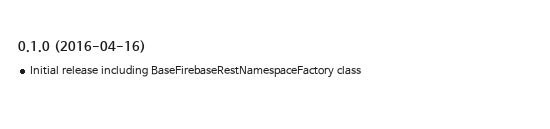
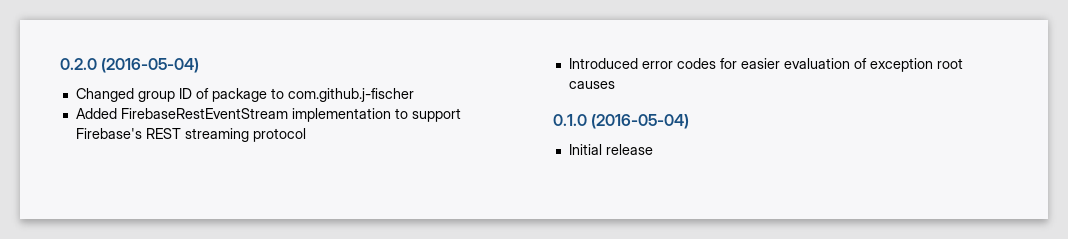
- 0.1.0 (2016-04-16)
+ 0.2.0 (2016-05-04)
+ Changed group ID of package to com.github.j-fischer
+ Added FirebaseRestEventStream implementation to support Firebase's REST streaming protocol
+ Introduced error codes for easier evaluation of exception root causes
+ 0.1.0 (2016-05-04)
- Initial release including BaseFirebaseRestNamespaceFactory class
+ Initial release

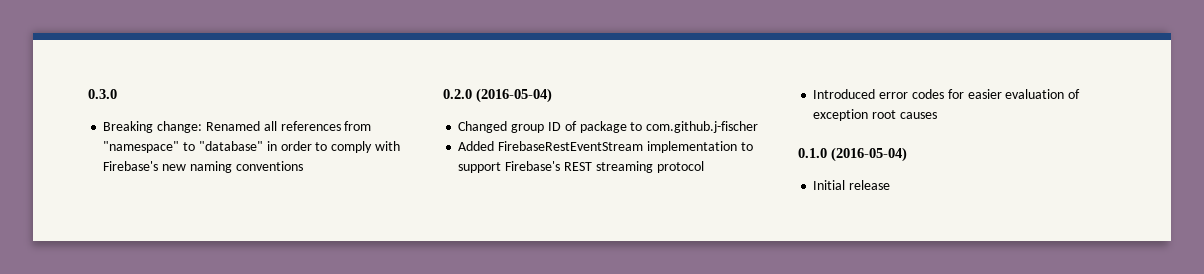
+ 0.3.0
+ Breaking change: Renamed all references from "namespace" to "database" in order to comply with Firebase's new naming conventions

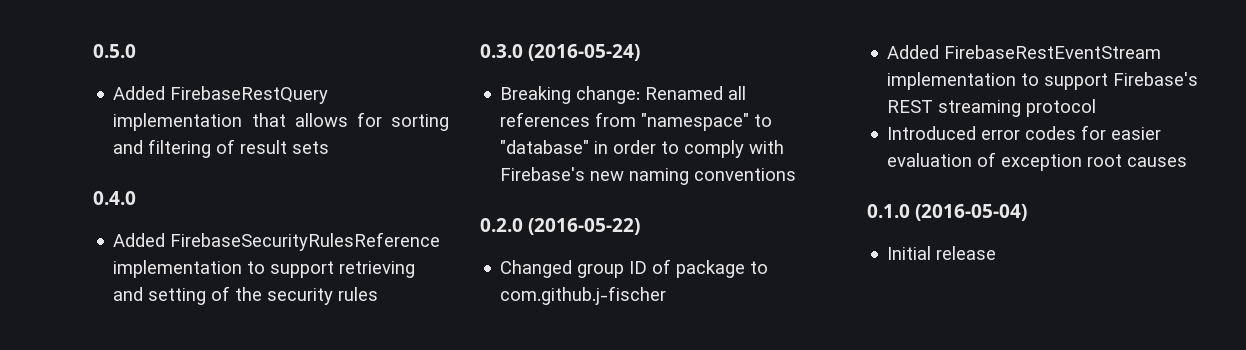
+ 0.5.0
+ Added FirebaseRestQuery implementation that allows for sorting and filtering of result sets
+ 0.4.0
+ Added FirebaseSecurityRulesReference implementation to support retrieving and setting of the security rules
- 0.3.0
+ 0.3.0 (2016-05-24)
- 0.2.0 (2016-05-04)
+ 0.2.0 (2016-05-22)

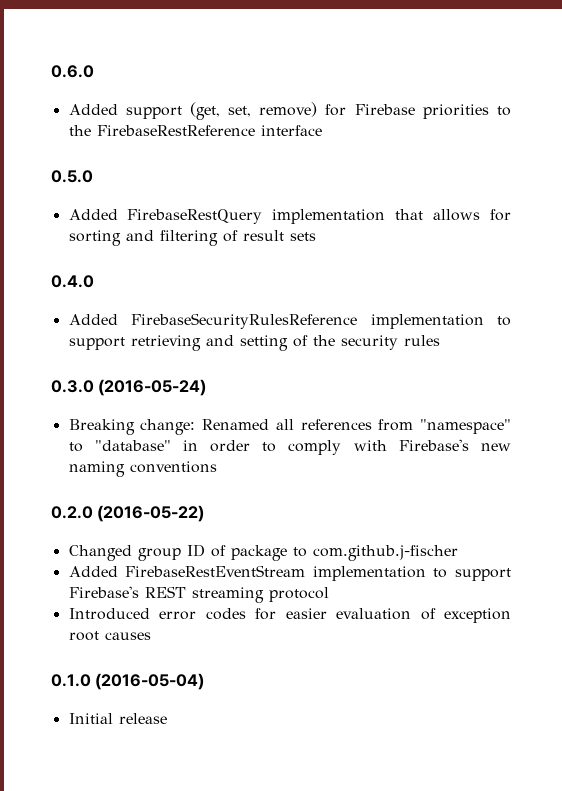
+ 0.6.0
+ Added support (get, set, remove) for Firebase priorities to the FirebaseRestReference interface

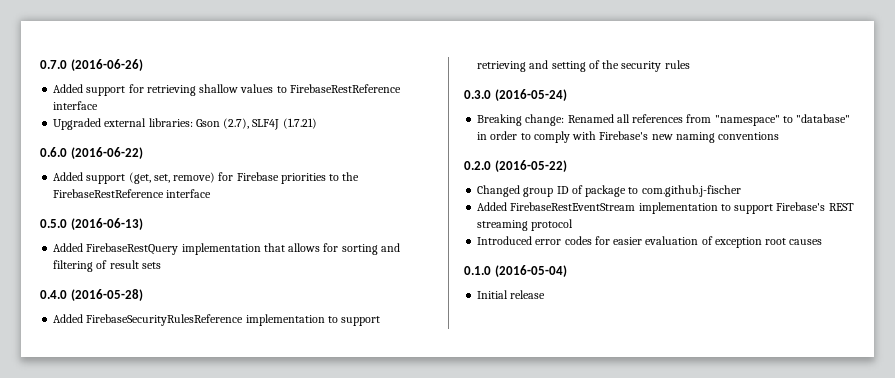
+ 0.7.0 (2016-06-26)
+ Added support for retrieving shallow values to FirebaseRestReference interface
+ Upgraded external libraries: Gson (2.7), SLF4J (1.7.21)
- 0.6.0
+ 0.6.0 (2016-06-22)
- 0.5.0
+ 0.5.0 (2016-06-13)
- 0.4.0
+ 0.4.0 (2016-05-28)

